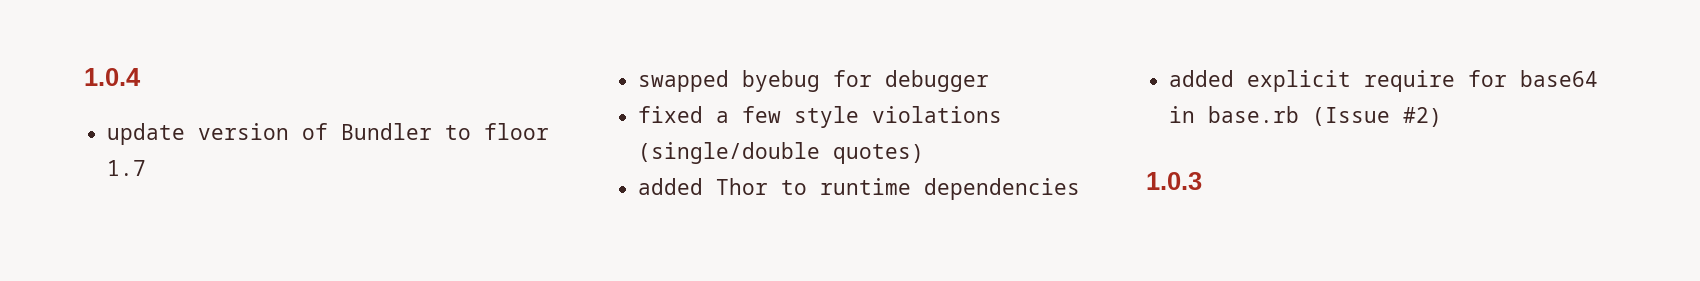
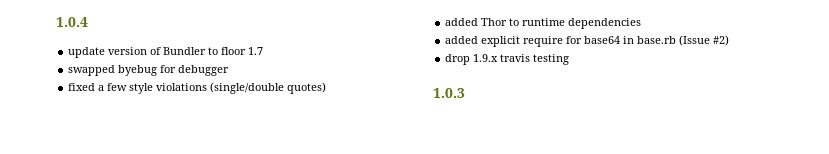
+ drop 1.9.x travis testing

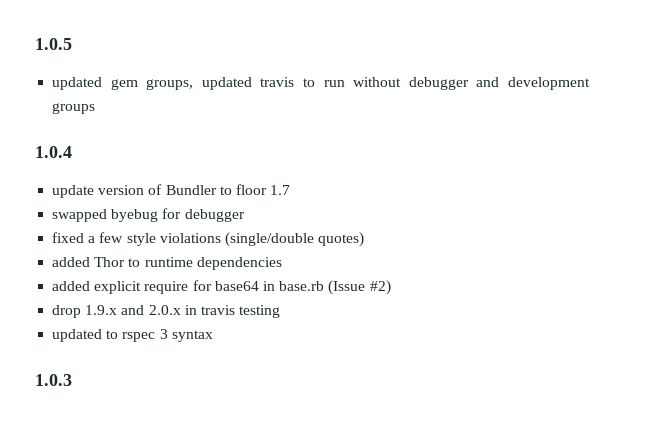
+ 1.0.5
+ updated gem groups, updated travis to run without debugger and development groups
- drop 1.9.x travis testing
+ drop 1.9.x and 2.0.x in travis testing
+ updated to rspec 3 syntax

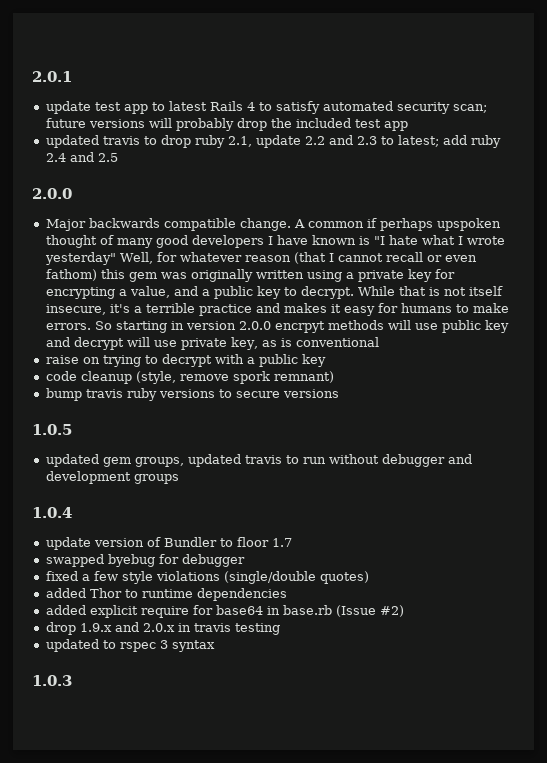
+ 2.0.1
+ update test app to latest Rails 4 to satisfy automated security scan; future versions will probably drop the included test app
+ updated travis to drop ruby 2.1, update 2.2 and 2.3 to latest; add ruby 2.4 and 2.5
+ 2.0.0
+ Major backwards compatible change. A common if perhaps upspoken thought of many good developers I have known is "I hate what I wrote yesterday" Well, for whatever reason (that I cannot recall or even fathom) this gem was originally written using a private key for encrypting a value, and a public key to decrypt. While that is not itself insecure, it's a terrible practice and makes it easy for humans to make errors. So starting in version 2.0.0 encrpyt methods will use public key and decrypt will use private key, as is conventional
+ raise on trying to decrypt with a public key
+ code cleanup (style, remove spork remnant)
+ bump travis ruby versions to secure versions

